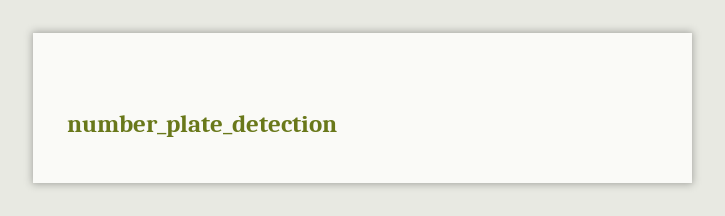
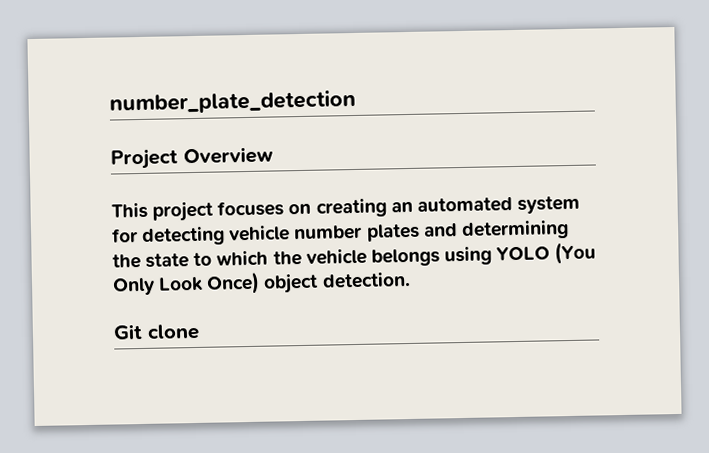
+ Project Overview
+ This project focuses on creating an automated system for detecting vehicle number plates and determining the state to which the vehicle belongs using YOLO (You Only Look Once) object detection.
+ Git clone

